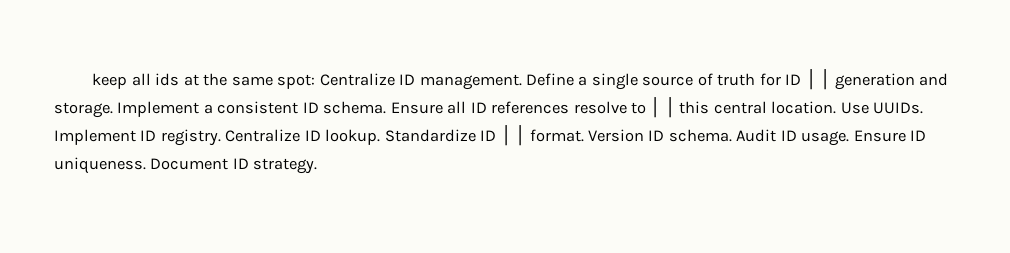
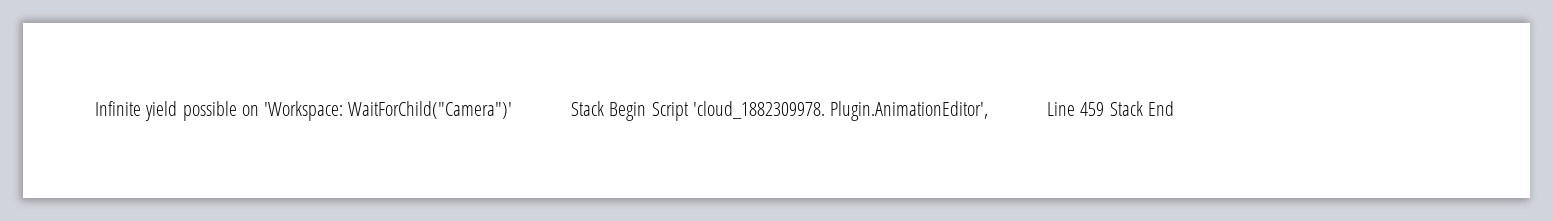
- keep all ids at the same spot: Centralize ID management. Define a single source of truth for ID │ │ generation and storage. Implement a consistent ID schema. Ensure all ID references resolve to │ │ this central location. Use UUIDs. Implement ID registry. Centralize ID lookup. Standardize ID │ │ format. Version ID schema. Audit ID usage. Ensure ID uniqueness. Document ID strategy.
+ Infinite yield possible on 'Workspace: WaitForChild("Camera")' Stack Begin Script 'cloud_1882309978. Plugin.AnimationEditor', Line 459 Stack End

